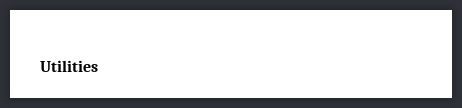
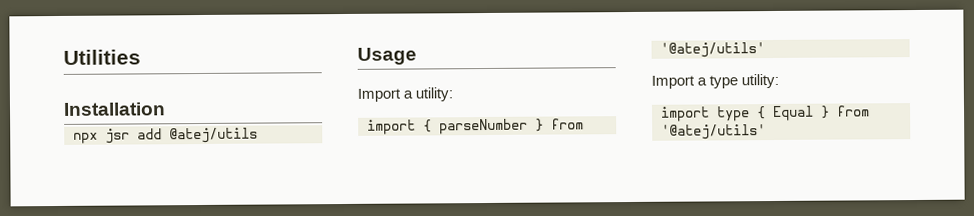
+ Installation
+ npx jsr add @atej/utils
+ Usage
+ Import a utility:
+ import { parseNumber } from '@atej/utils'
+ Import a type utility:
+ import type { Equal } from '@atej/utils'

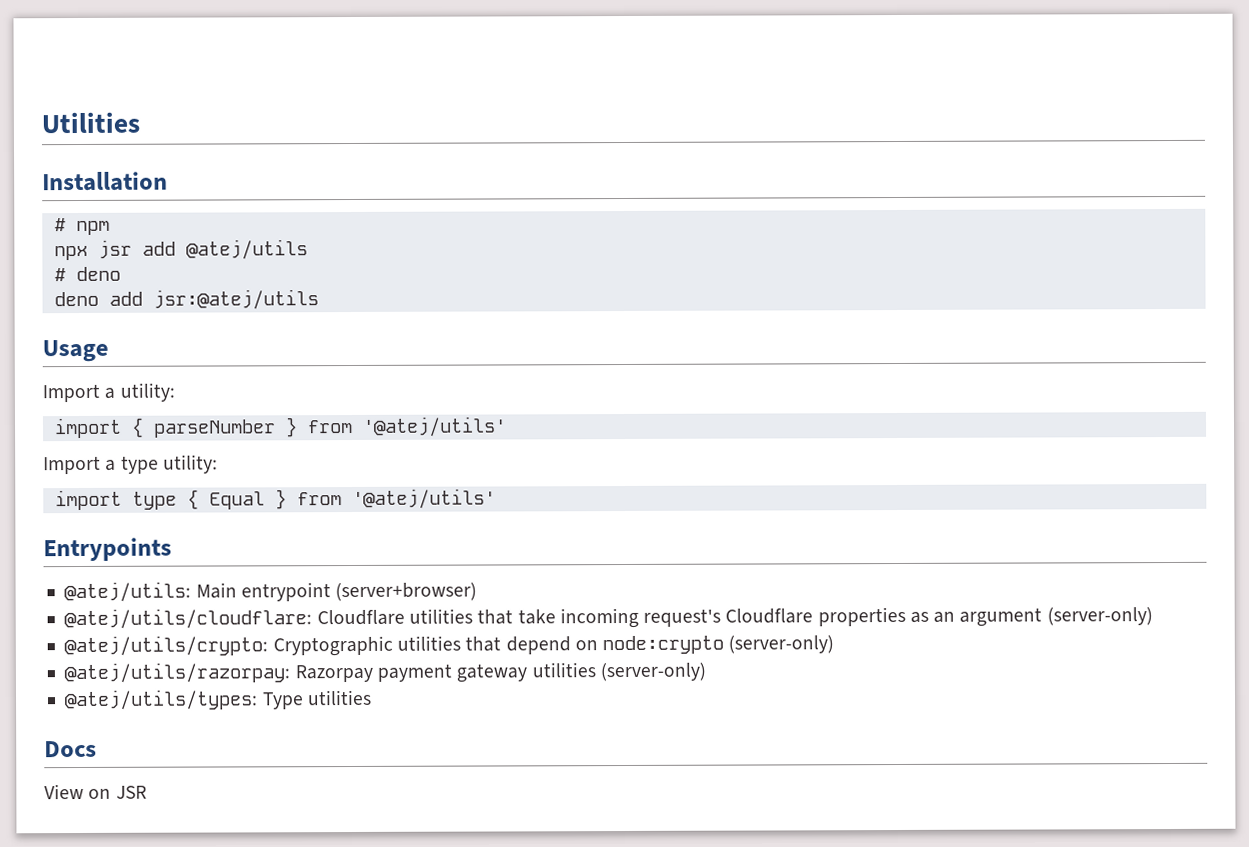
+ # npm
+ # deno
+ deno add jsr:@atej/utils
+ Entrypoints
+ @atej/utils: Main entrypoint (server+browser)
+ @atej/utils/cloudflare: Cloudflare utilities that take incoming request's Cloudflare properties as an argument (server-only)
+ @atej/utils/crypto: Cryptographic utilities that depend on node:crypto (server-only)
+ @atej/utils/razorpay: Razorpay payment gateway utilities (server-only)
+ @atej/utils/types: Type utilities
+ Docs
+ View on JSR

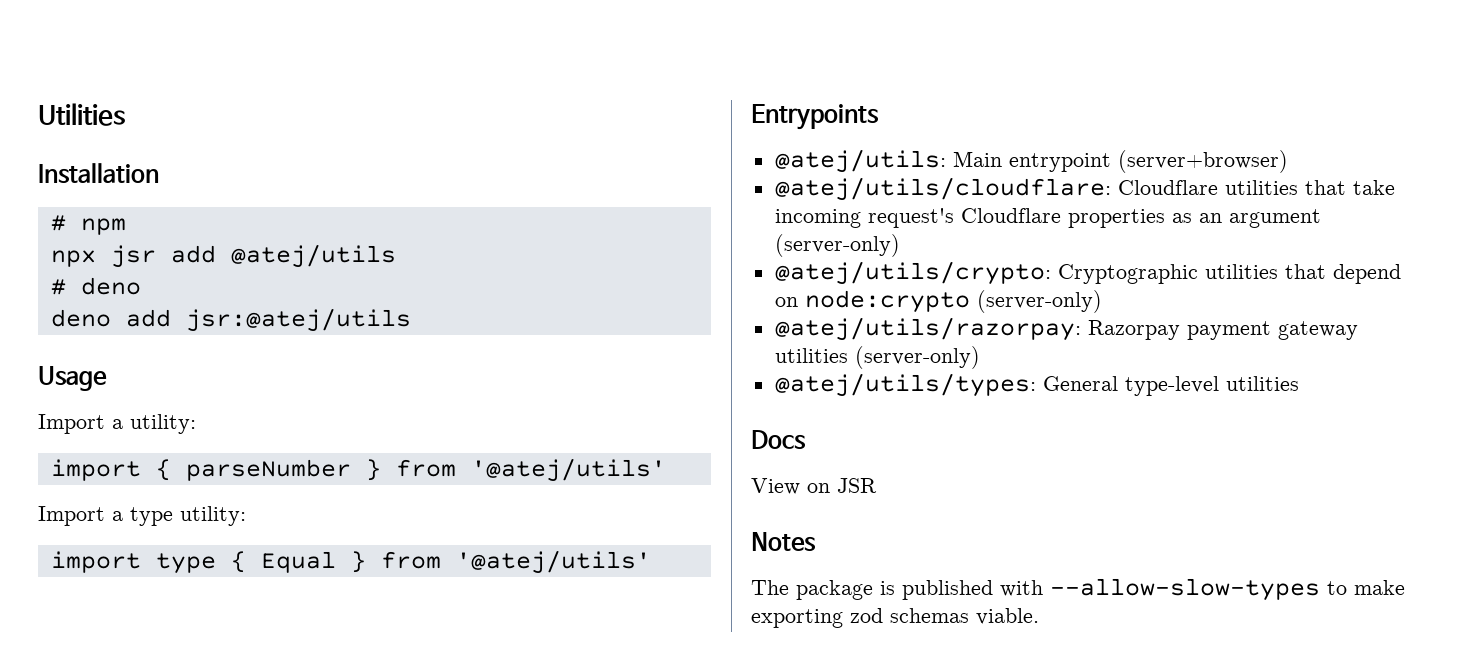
- @atej/utils/types: Type utilities
+ @atej/utils/types: General type-level utilities
+ Notes
+ The package is published with --allow-slow-types to make exporting zod schemas viable.

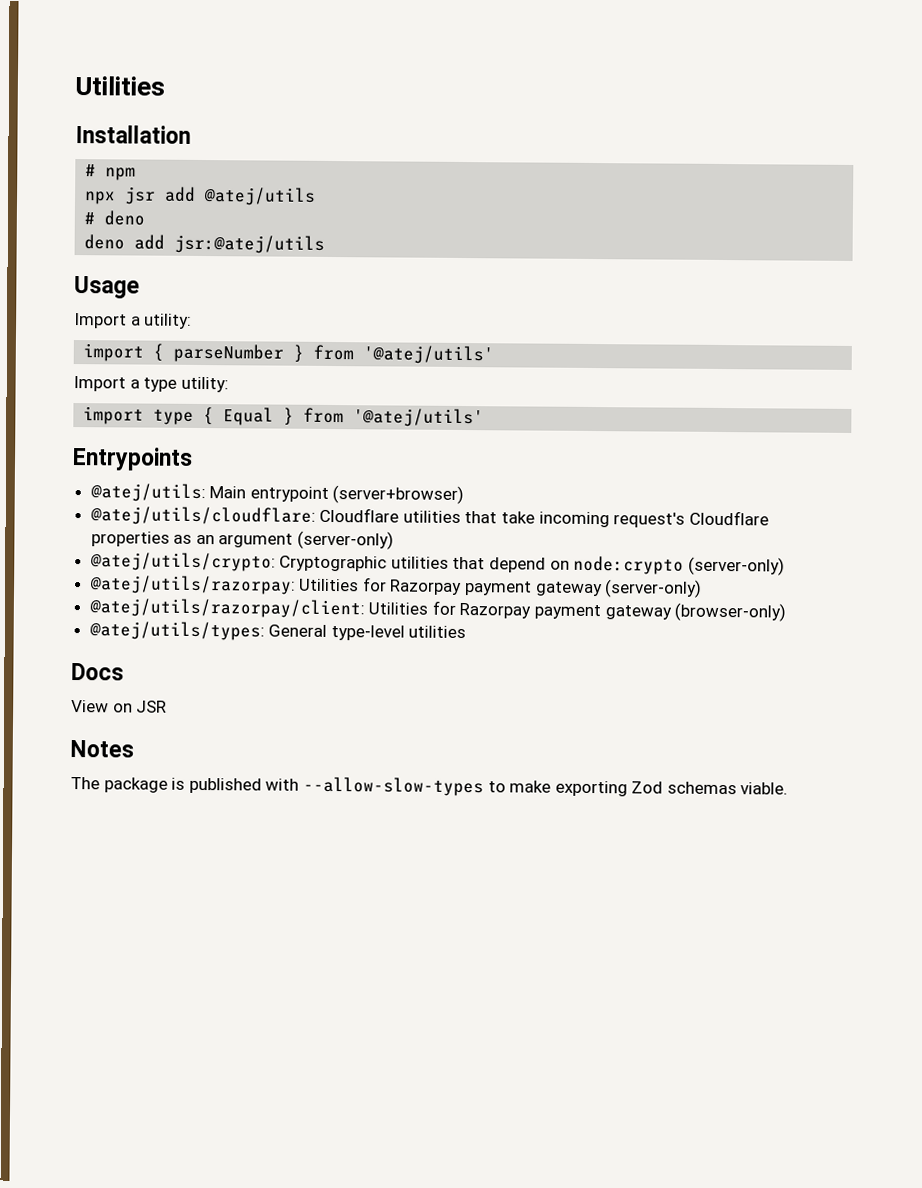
- @atej/utils/razorpay: Razorpay payment gateway utilities (server-only)
+ @atej/utils/razorpay: Utilities for Razorpay payment gateway (server-only)
+ @atej/utils/razorpay/client: Utilities for Razorpay payment gateway (browser-only)
- The package is published with --allow-slow-types to make exporting zod schemas viable.
+ The package is published with --allow-slow-types to make exporting Zod schemas viable.

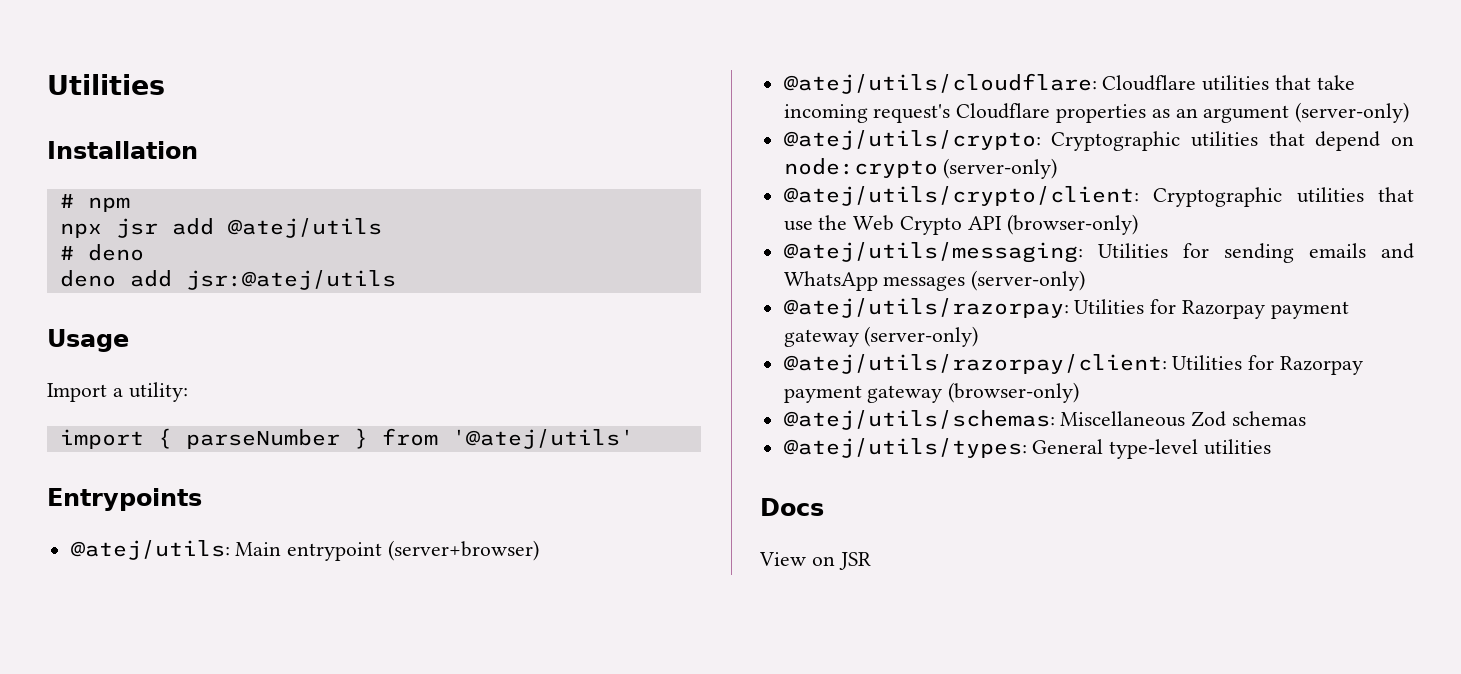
- Import a type utility:
- import type { Equal } from '@atej/utils'
+ @atej/utils/crypto/client: Cryptographic utilities that use the Web Crypto API (browser-only)
+ @atej/utils/messaging: Utilities for sending emails and WhatsApp messages (server-only)
+ @atej/utils/schemas: Miscellaneous Zod schemas
- Notes
- The package is published with --allow-slow-types to make exporting Zod schemas viable.

